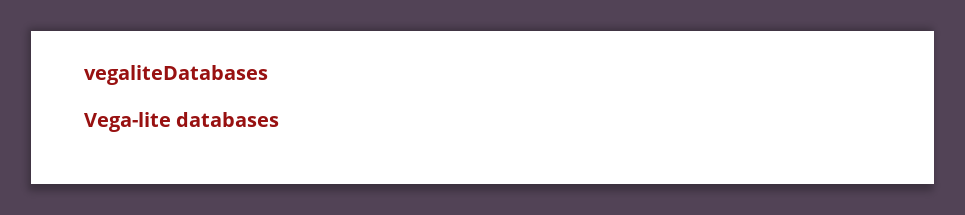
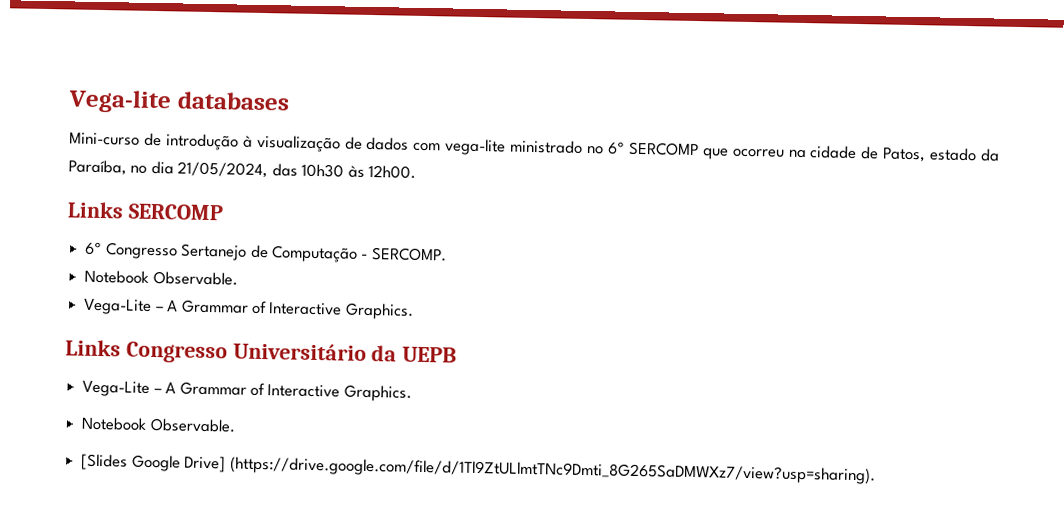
- vegaliteDatabases
+ Mini-curso de introdução à visualização de dados com vega-lite ministrado no 6º SERCOMP que ocorreu na cidade de Patos, estado da Paraíba, no dia 21/05/2024, das 10h30 às 12h00.
+ Links SERCOMP
+ 6º Congresso Sertanejo de Computação - SERCOMP.
+ Notebook Observable.
+ Vega-Lite – A Grammar of Interactive Graphics.
+ Links Congresso Universitário da UEPB
+ Vega-Lite – A Grammar of Interactive Graphics.
+ Notebook Observable.
+ [Slides Google Drive] (https://drive.google.com/file/d/1Tl9ZtULlmtTNc9Dmti_8G265SaDMWXz7/view?usp=sharing).

